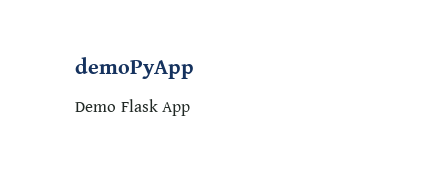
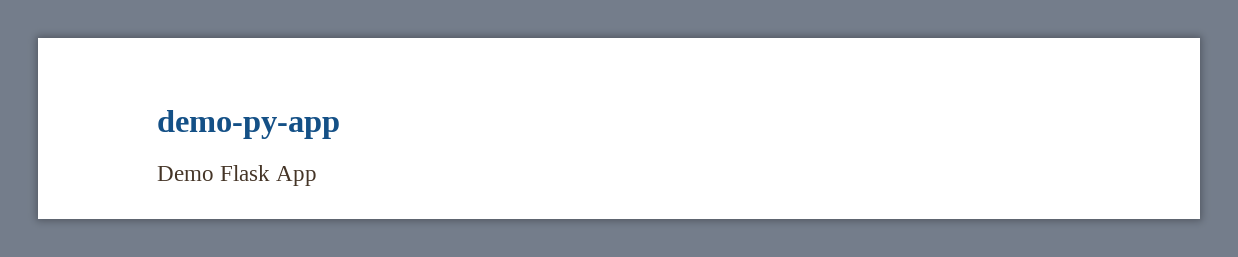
- demoPyApp
+ demo-py-app

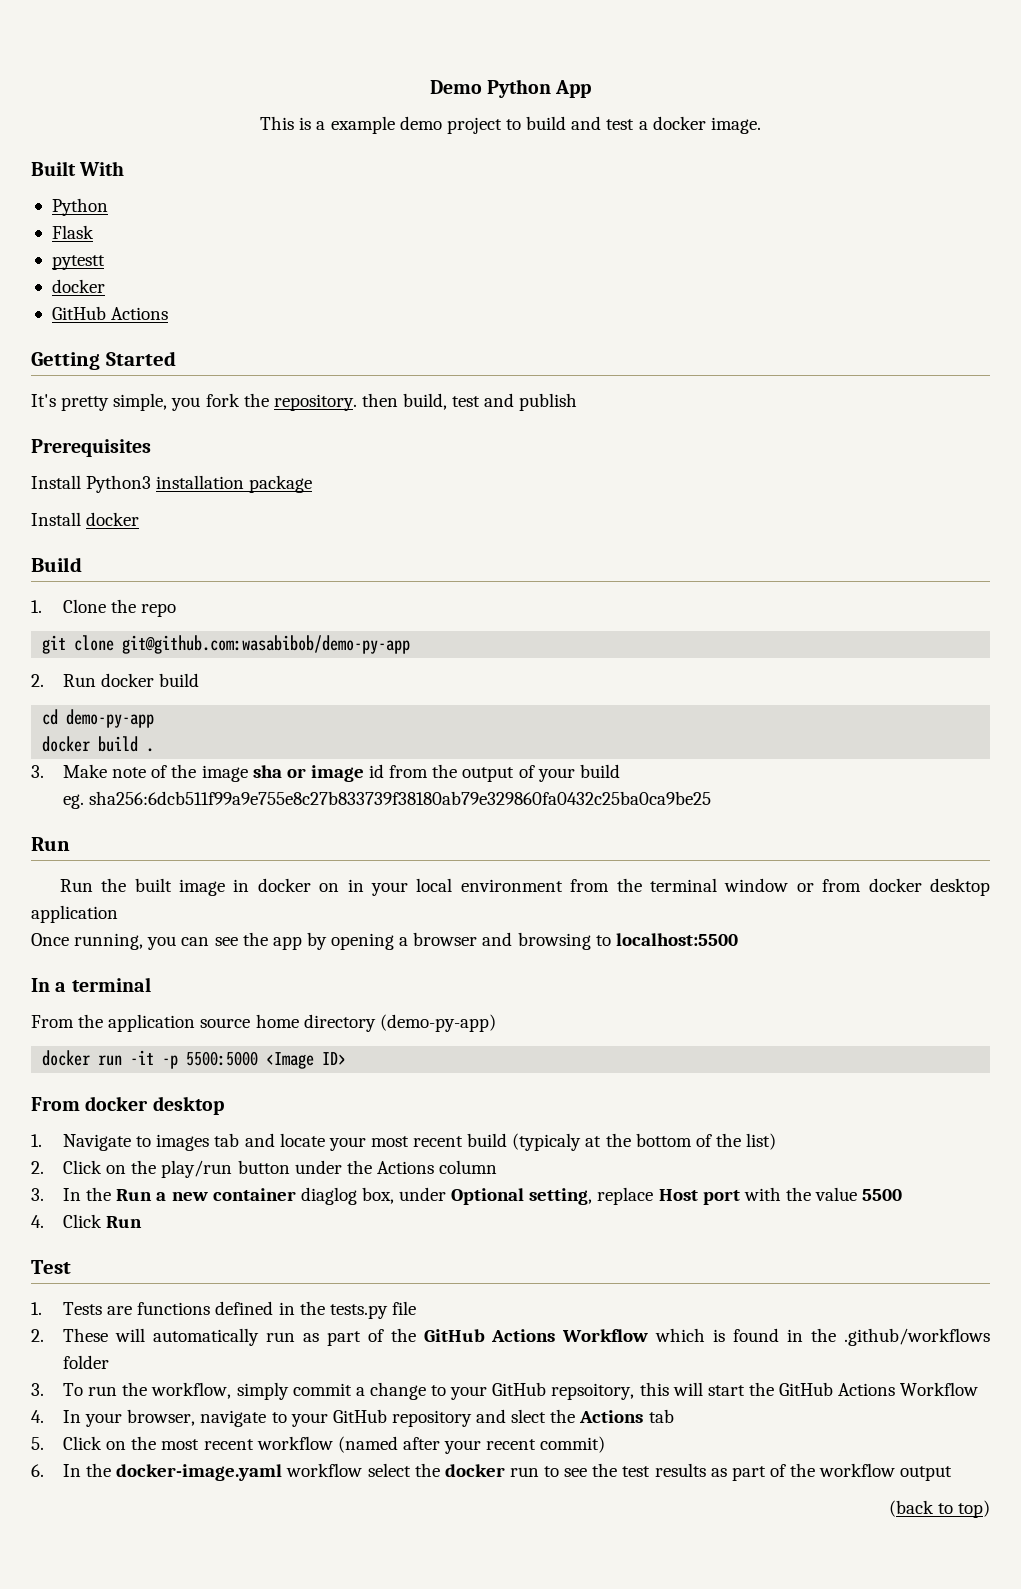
- demo-py-app
- Demo Flask App
+ Demo Python App
+ This is a example demo project to build and test a docker image.
+ Built With
+ Python
+ Flask
+ pytestt
+ docker
+ GitHub Actions
+ Getting Started
+ It's pretty simple, you fork the repository. then build, test and publish
+ Prerequisites
+ Install Python3 installation package
+ Install docker
+ Build
+ 1. Clone the repo
+ git clone git@github.com:wasabibob/demo-py-app
+ 2. Run docker build
+ cd demo-py-app
+ docker build .
+ 3. Make note of the image sha or image id from the output of your build
+ eg. sha256:6dcb511f99a9e755e8c27b833739f38180ab79e329860fa0432c25ba0ca9be25
+ Run
+ Run the built image in docker on in your local environment from the terminal window or from docker desktop application
+ Once running, you can see the app by opening a browser and browsing to localhost:5500
+ In a terminal
+ From the application source home directory (demo-py-app)
+ docker run -it -p 5500:5000 <Image ID>
+ From docker desktop
+ 1. Navigate to images tab and locate your most recent build (typicaly at the bottom of the list)
+ 2. Click on the play/run button under the Actions column
+ 3. In the Run a new container diaglog box, under Optional setting, replace Host port with the value 5500
+ 4. Click Run
+ Test
+ 1. Tests are functions defined in the tests.py file
+ 2. These will automatically run as part of the GitHub Actions Workflow which is found in the .github/workflows folder
+ 3. To run the workflow, simply commit a change to your GitHub repsoitory, this will start the GitHub Actions Workflow
+ 4. In your browser, navigate to your GitHub repository and slect the Actions tab
+ 5. Click on the most recent workflow (named after your recent commit)
+ 6. In the docker-image.yaml workflow select the docker run to see the test results as part of the workflow output
+ (back to top)

